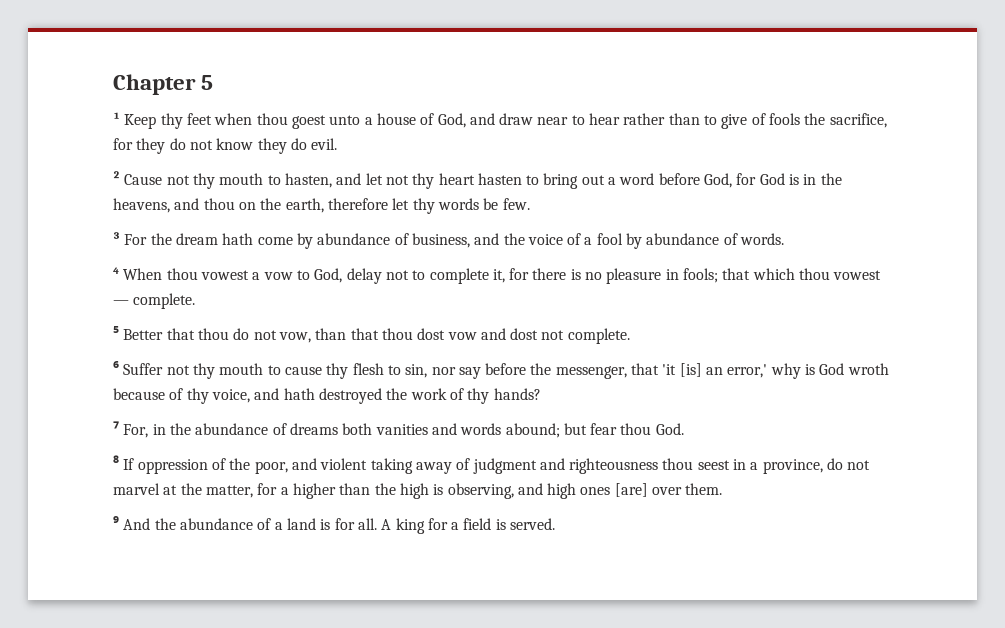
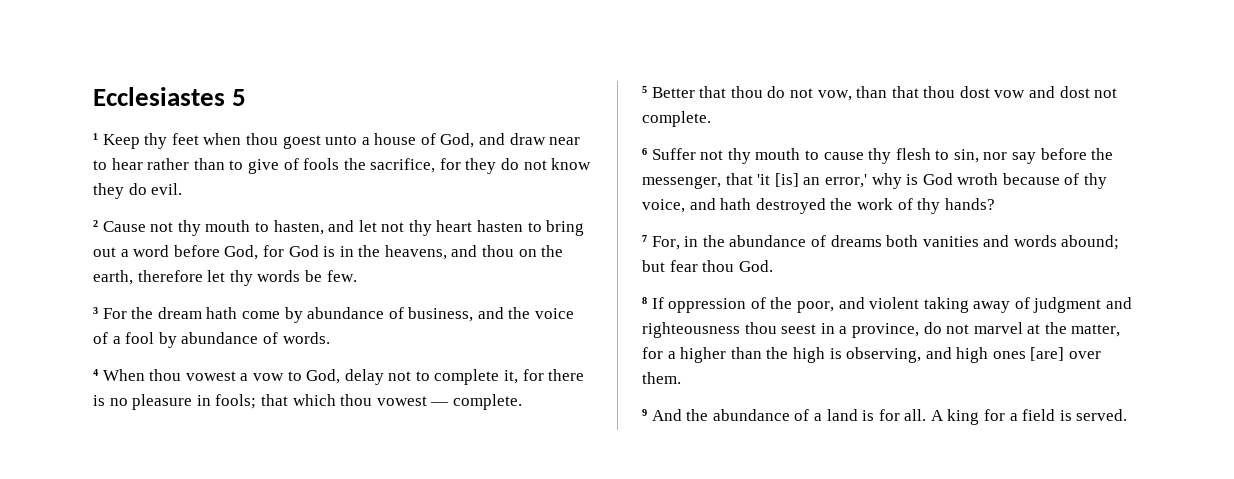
- Chapter 5
+ Ecclesiastes 5

